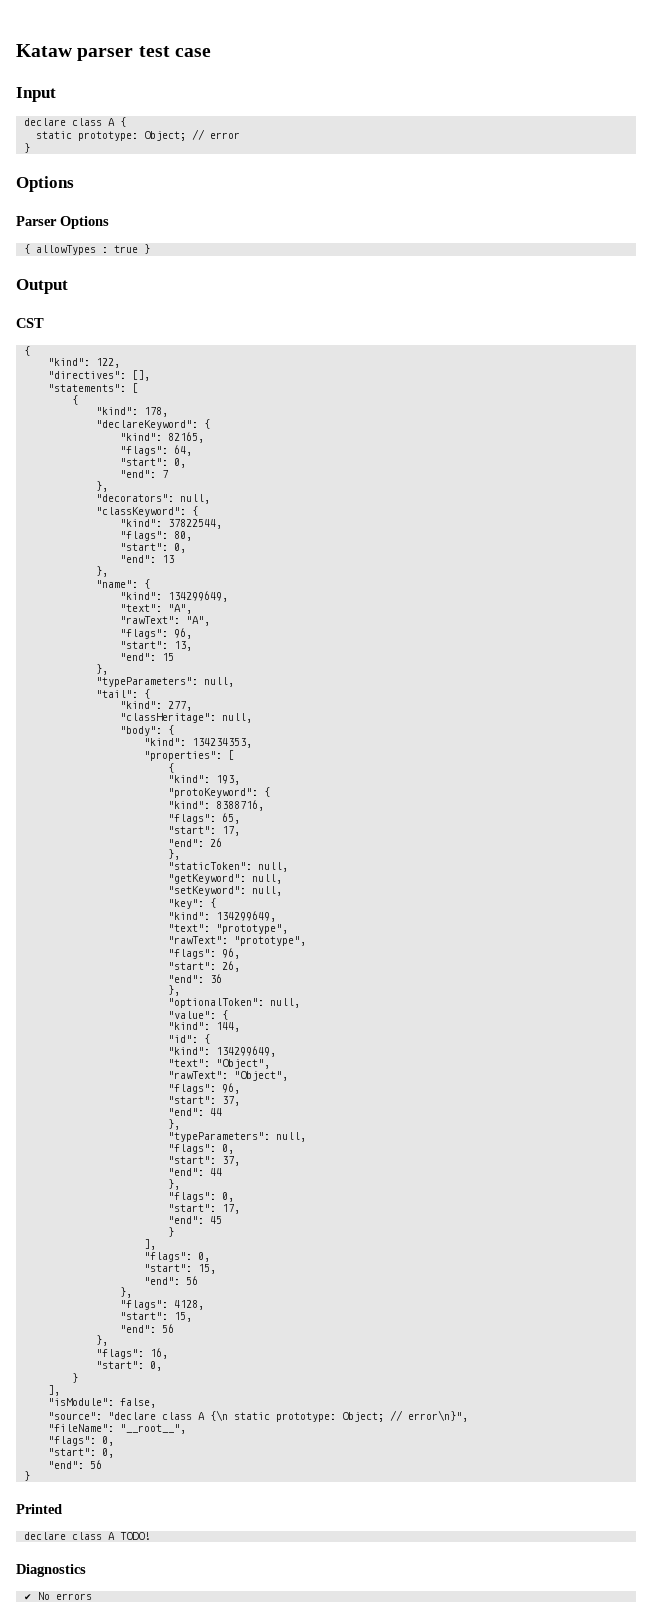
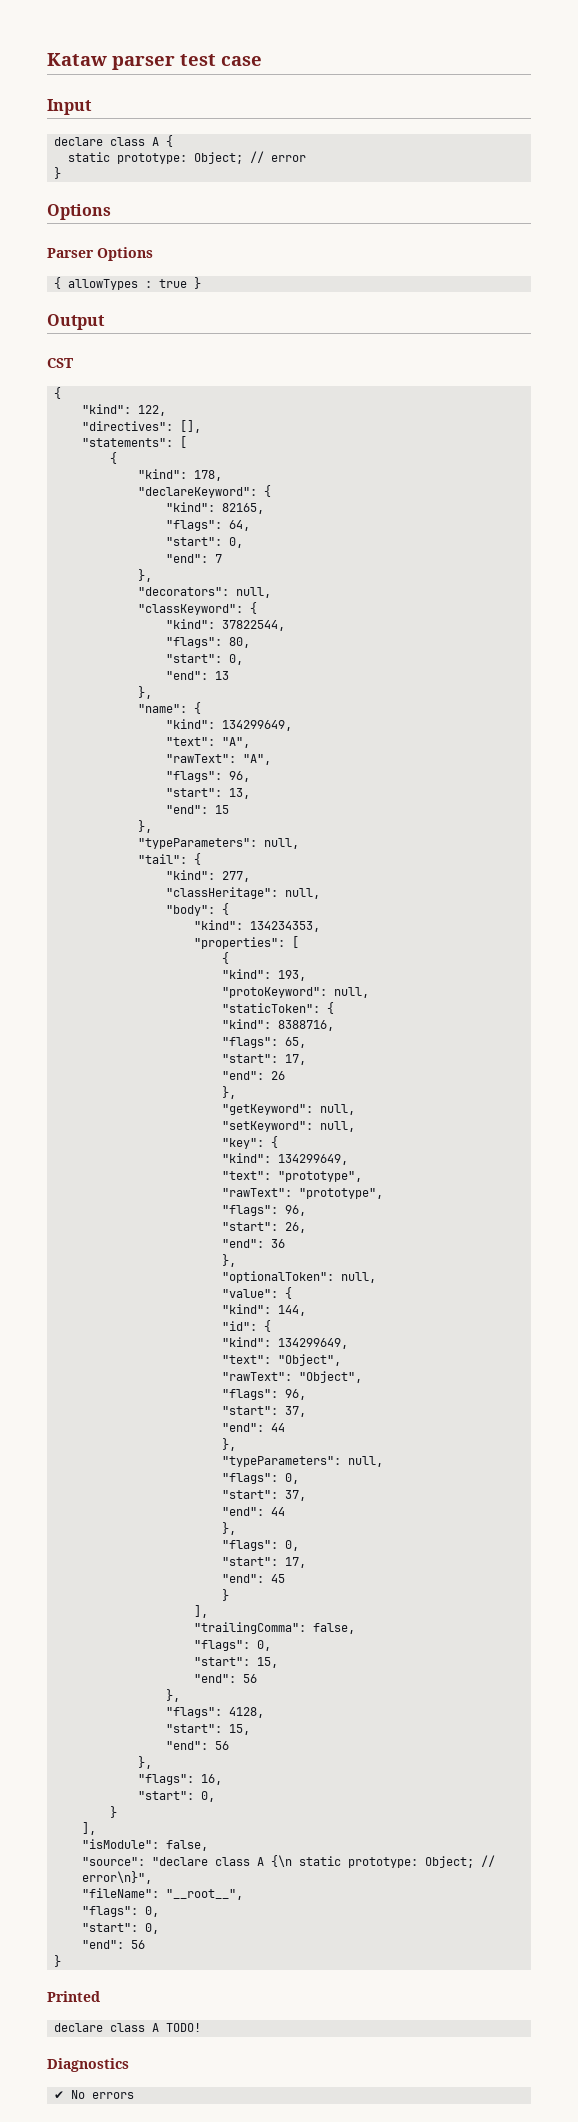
- "protoKeyword": {
+ "protoKeyword": null,
+ "staticToken": {
- "staticToken": null,
+ "trailingComma": false,

